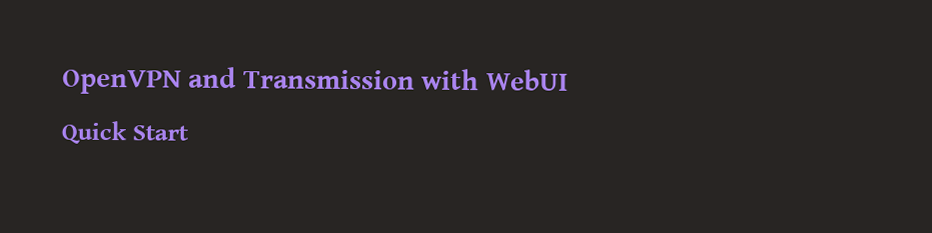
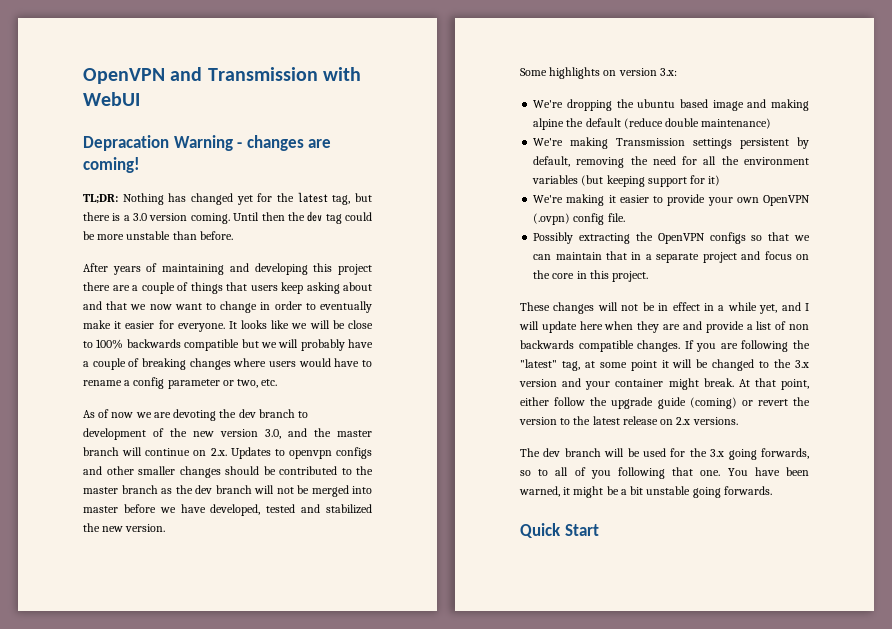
+ Depracation Warning - changes are coming!
+ TL;DR: Nothing has changed yet for the latest tag, but there is a 3.0 version coming. Until then the dev tag could be more unstable than before.
+ After years of maintaining and developing this project there are a couple of things that users keep asking about and that we now want to change in order to eventually make it easier for everyone. It looks like we will be close to 100% backwards compatible but we will probably have a couple of breaking changes where users would have to rename a config parameter or two, etc.
+ As of now we are devoting the dev branch to development of the new version 3.0, and the master branch will continue on 2.x. Updates to openvpn configs and other smaller changes should be contributed to the master branch as the dev branch will not be merged into master before we have developed, tested and stabilized the new version.
+ Some highlights on version 3.x:
+ We're dropping the ubuntu based image and making alpine the default (reduce double maintenance)
+ We're making Transmission settings persistent by default, removing the need for all the environment variables (but keeping support for it)
+ We're making it easier to provide your own OpenVPN (.ovpn) config file.
+ Possibly extracting the OpenVPN configs so that we can maintain that in a separate project and focus on the core in this project.
+ These changes will not be in effect in a while yet, and I will update here when they are and provide a list of non backwards compatible changes. If you are following the "latest" tag, at some point it will be changed to the 3.x version and your container might break. At that point, either follow the upgrade guide (coming) or revert the version to the latest release on 2.x versions.
+ The dev branch will be used for the 3.x going forwards, so to all of you following that one. You have been warned, it might be a bit unstable going forwards.

